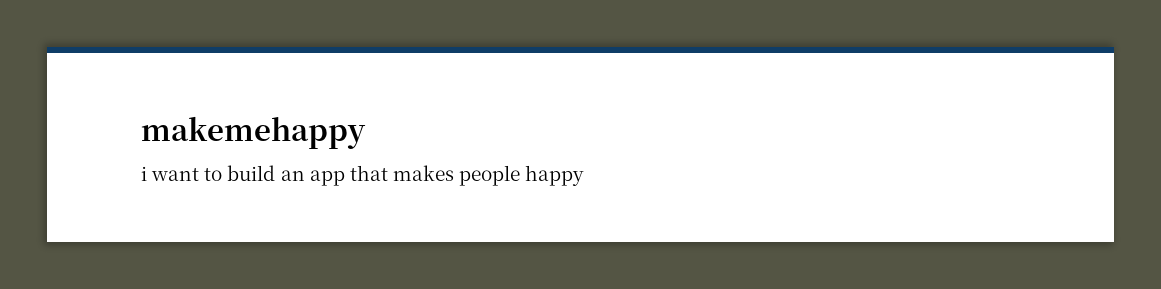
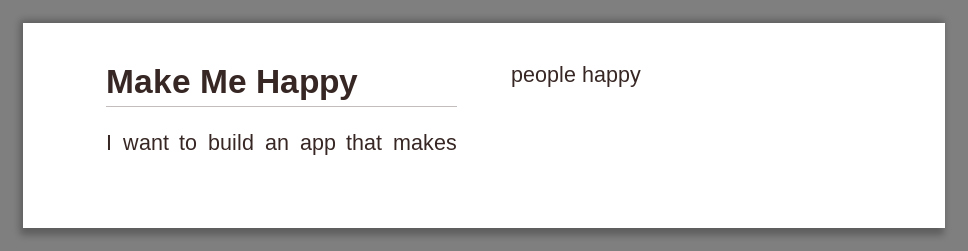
- makemehappy
- i want to build an app that makes people happy
+ Make Me Happy
+ I want to build an app that makes people happy

